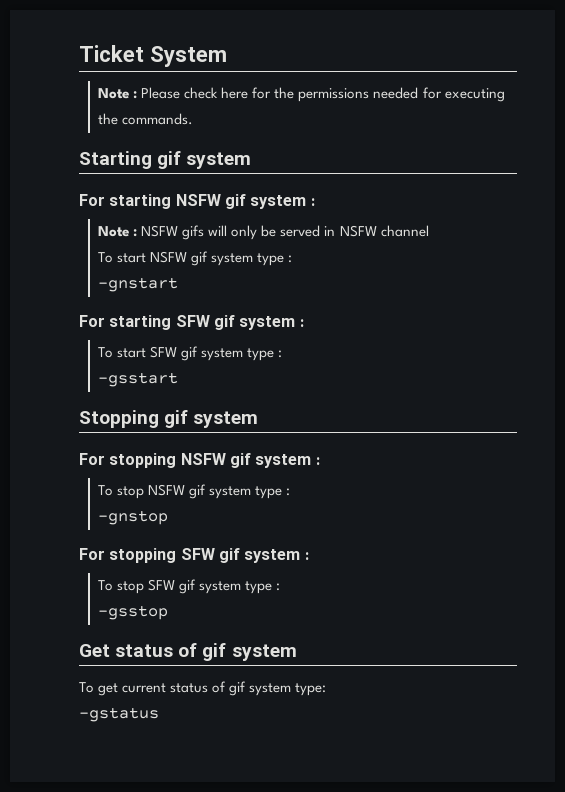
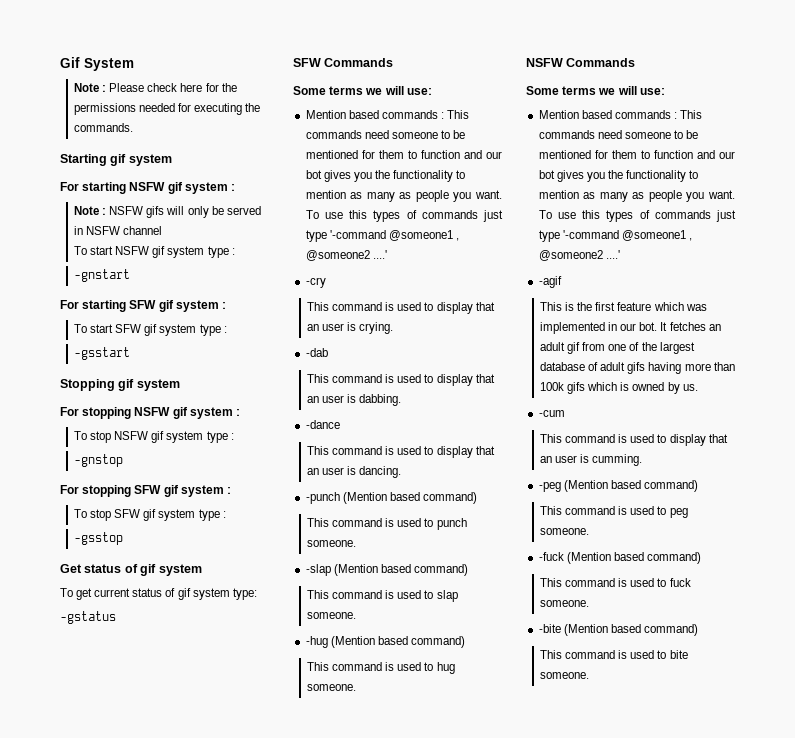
- Ticket System
+ Gif System
+ SFW Commands
+ Some terms we will use:
+ Mention based commands : This commands need someone to be mentioned for them to function and our bot gives you the functionality to mention as many as people you want. To use this types of commands just type '-command @someone1 , @someone2 ....'
+ -cry
+ This command is used to display that an user is crying.
+ -dab
+ This command is used to display that an user is dabbing.
+ -dance
+ This command is used to display that an user is dancing.
+ -punch (Mention based command)
+ This command is used to punch someone.
+ -slap (Mention based command)
+ This command is used to slap someone.
+ -hug (Mention based command)
+ This command is used to hug someone.
+ NSFW Commands
+ Some terms we will use:
+ Mention based commands : This commands need someone to be mentioned for them to function and our bot gives you the functionality to mention as many as people you want. To use this types of commands just type '-command @someone1 , @someone2 ....'
+ -agif
+ This is the first feature which was implemented in our bot. It fetches an adult gif from one of the largest database of adult gifs having more than 100k gifs which is owned by us.
+ -cum
+ This command is used to display that an user is cumming.
+ -peg (Mention based command)
+ This command is used to peg someone.
+ -fuck (Mention based command)
+ This command is used to fuck someone.
+ -bite (Mention based command)
+ This command is used to bite someone.

